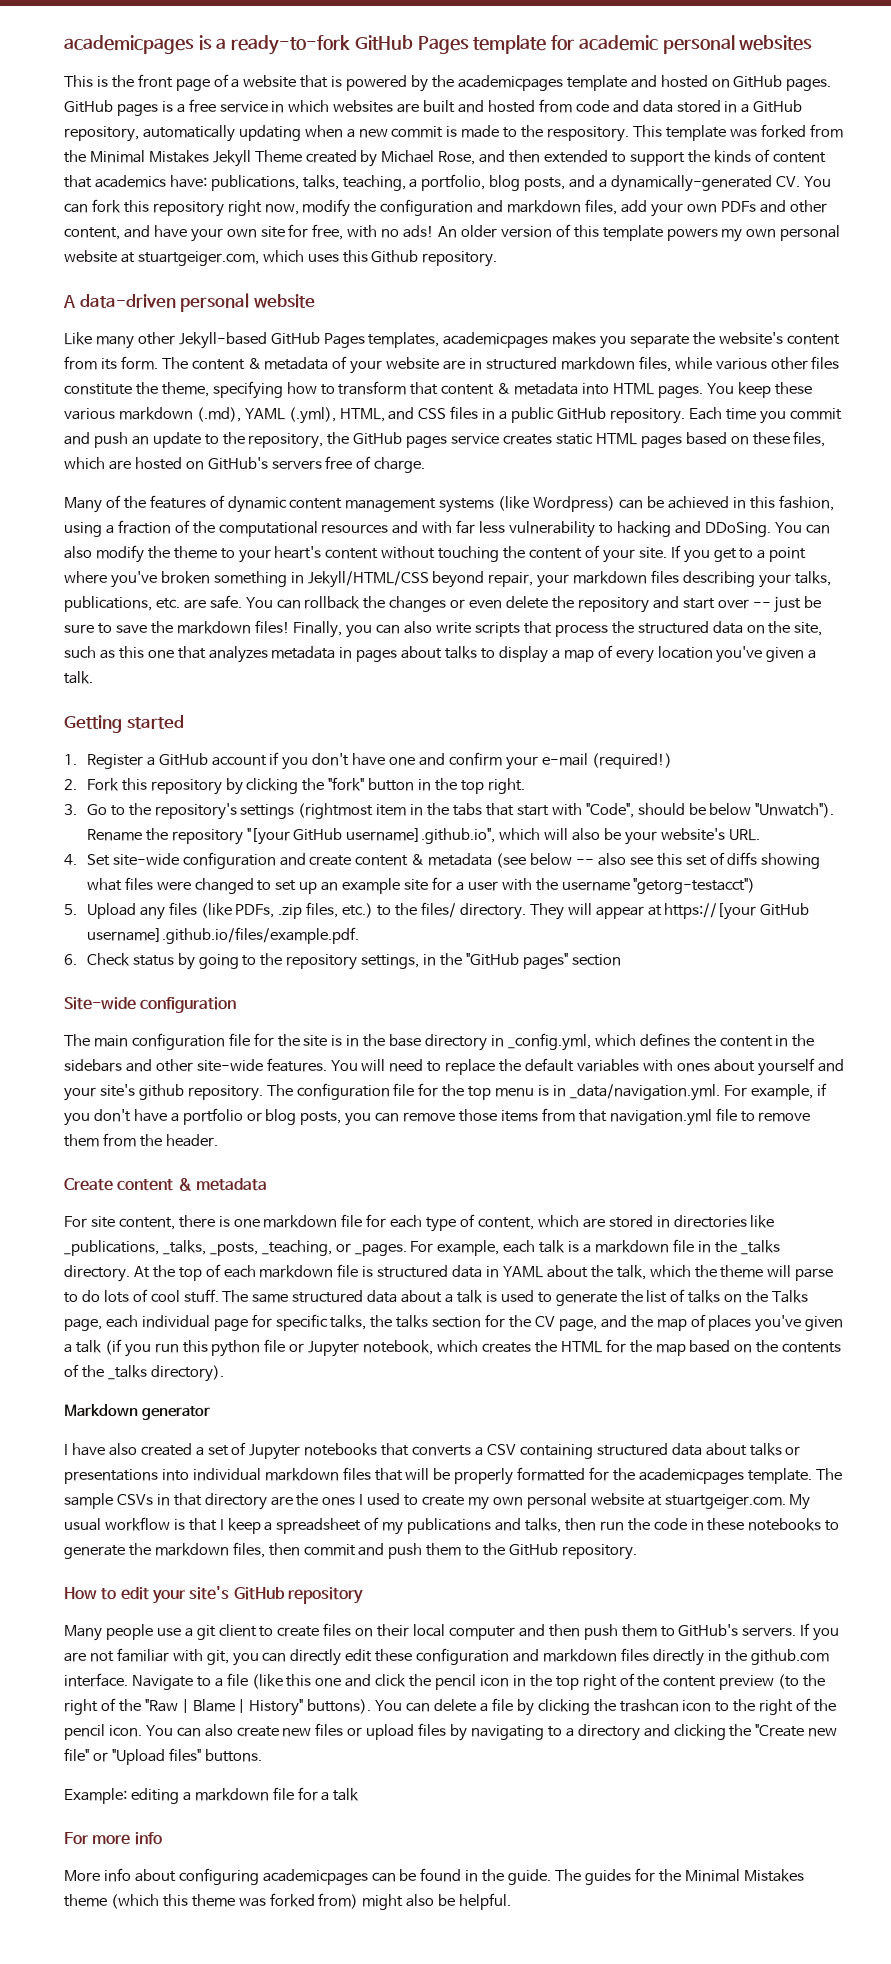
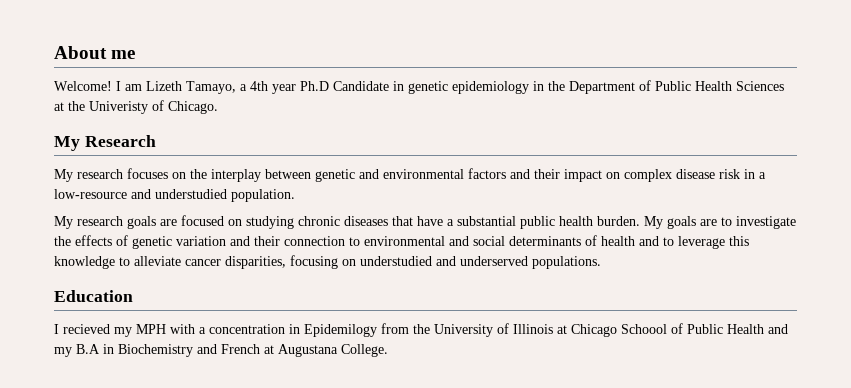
- academicpages is a ready-to-fork GitHub Pages template for academic personal websites
- This is the front page of a website that is powered by the academicpages template and hosted on GitHub pages. GitHub pages is a free service in which websites are built and hosted from code and data stored in a GitHub repository, automatically updating when a new commit is made to the respository. This template was forked from the Minimal Mistakes Jekyll Theme created by Michael Rose, and then extended to support the kinds of content that academics have: publications, talks, teaching, a portfolio, blog posts, and a dynamically-generated CV. You can fork this repository right now, modify the configuration and markdown files, add your own PDFs and other content, and have your own site for free, with no ads! An older version of this template powers my own personal website at stuartgeiger.com, which uses this Github repository.
- A data-driven personal website
- Like many other Jekyll-based GitHub Pages templates, academicpages makes you separate the website's content from its form. The content & metadata of your website are in structured markdown files, while various other files constitute the theme, specifying how to transform that content & metadata into HTML pages. You keep these various markdown (.md), YAML (.yml), HTML, and CSS files in a public GitHub repository. Each time you commit and push an update to the repository, the GitHub pages service creates static HTML pages based on these files, which are hosted on GitHub's servers free of charge.
- Many of the features of dynamic content management systems (like Wordpress) can be achieved in this fashion, using a fraction of the computational resources and with far less vulnerability to hacking and DDoSing. You can also modify the theme to your heart's content without touching the content of your site. If you get to a point where you've broken something in Jekyll/HTML/CSS beyond repair, your markdown files describing your talks, publications, etc. are safe. You can rollback the changes or even delete the repository and start over -- just be sure to save the markdown files! Finally, you can also write scripts that process the structured data on the site, such as this one that analyzes metadata in pages about talks to display a map of every location you've given a talk.
- Getting started
- 1. Register a GitHub account if you don't have one and confirm your e-mail (required!)
- 2. Fork this repository by clicking the "fork" button in the top right.
- 3. Go to the repository's settings (rightmost item in the tabs that start with "Code", should be below "Unwatch"). Rename the repository "[your GitHub username].github.io", which will also be your website's URL.
- 4. Set site-wide configuration and create content & metadata (see below -- also see this set of diffs showing what files were changed to set up an example site for a user with the username "getorg-testacct")
- 5. Upload any files (like PDFs, .zip files, etc.) to the files/ directory. They will appear at https://[your GitHub username].github.io/files/example.pdf.
- 6. Check status by going to the repository settings, in the "GitHub pages" section
- Site-wide configuration
- The main configuration file for the site is in the base directory in _config.yml, which defines the content in the sidebars and other site-wide features. You will need to replace the default variables with ones about yourself and your site's github repository. The configuration file for the top menu is in _data/navigation.yml. For example, if you don't have a portfolio or blog posts, you can remove those items from that navigation.yml file to remove them from the header.
- Create content & metadata
- For site content, there is one markdown file for each type of content, which are stored in directories like _publications, _talks, _posts, _teaching, or _pages. For example, each talk is a markdown file in the _talks directory. At the top of each markdown file is structured data in YAML about the talk, which the theme will parse to do lots of cool stuff. The same structured data about a talk is used to generate the list of talks on the Talks page, each individual page for specific talks, the talks section for the CV page, and the map of places you've given a talk (if you run this python file or Jupyter notebook, which creates the HTML for the map based on the contents of the _talks directory).
- Markdown generator
- I have also created a set of Jupyter notebooks that converts a CSV containing structured data about talks or presentations into individual markdown files that will be properly formatted for the academicpages template. The sample CSVs in that directory are the ones I used to create my own personal website at stuartgeiger.com. My usual workflow is that I keep a spreadsheet of my publications and talks, then run the code in these notebooks to generate the markdown files, then commit and push them to the GitHub repository.
- How to edit your site's GitHub repository
- Many people use a git client to create files on their local computer and then push them to GitHub's servers. If you are not familiar with git, you can directly edit these configuration and markdown files directly in the github.com interface. Navigate to a file (like this one and click the pencil icon in the top right of the content preview (to the right of the "Raw | Blame | History" buttons). You can delete a file by clicking the trashcan icon to the right of the pencil icon. You can also create new files or upload files by navigating to a directory and clicking the "Create new file" or "Upload files" buttons.
- Example: editing a markdown file for a talk
- For more info
- More info about configuring academicpages can be found in the guide. The guides for the Minimal Mistakes theme (which this theme was forked from) might also be helpful.
+ About me
+ Welcome! I am Lizeth Tamayo, a 4th year Ph.D Candidate in genetic epidemiology in the Department of Public Health Sciences at the Univeristy of Chicago.
+ My Research
+ My research focuses on the interplay between genetic and environmental factors and their impact on complex disease risk in a low-resource and understudied population.
+ My research goals are focused on studying chronic diseases that have a substantial public health burden. My goals are to investigate the effects of genetic variation and their connection to environmental and social determinants of health and to leverage this knowledge to alleviate cancer disparities, focusing on understudied and underserved populations.
+ Education
+ I recieved my MPH with a concentration in Epidemilogy from the University of Illinois at Chicago Schoool of Public Health and my B.A in Biochemistry and French at Augustana College.

